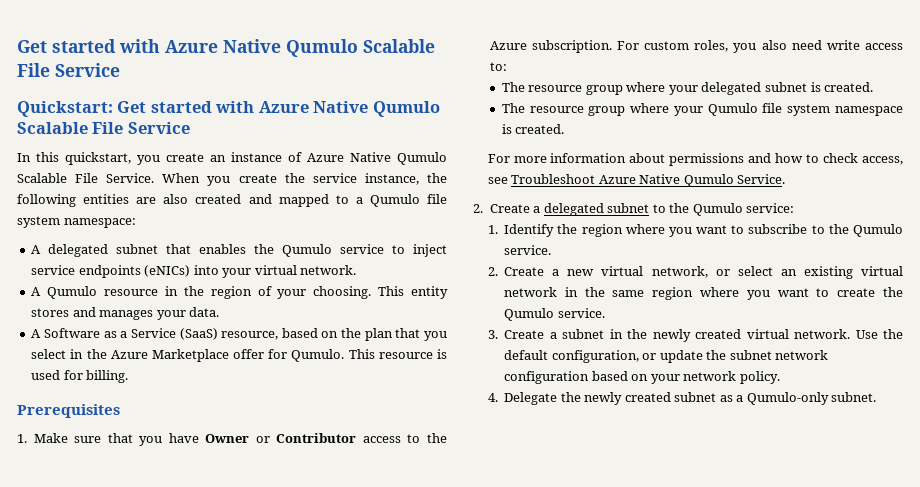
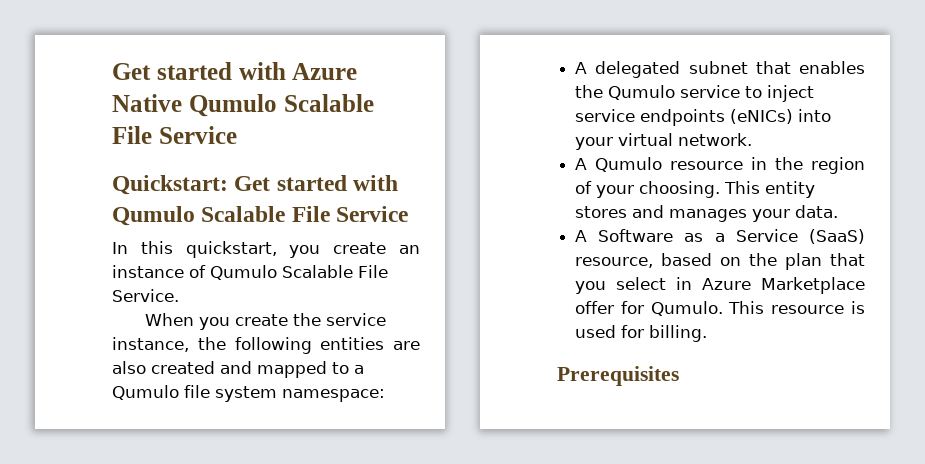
- Quickstart: Get started with Azure Native Qumulo Scalable File Service
+ Quickstart: Get started with Qumulo Scalable File Service
- In this quickstart, you create an instance of Azure Native Qumulo Scalable File Service. When you create the service instance, the following entities are also created and mapped to a Qumulo file system namespace:
+ In this quickstart, you create an instance of Qumulo Scalable File Service.
+ When you create the service instance, the following entities are also created and mapped to a Qumulo file system namespace:
- A Software as a Service (SaaS) resource, based on the plan that you select in the Azure Marketplace offer for Qumulo.
+ A Software as a Service (SaaS) resource, based on the plan that you select in Azure Marketplace offer for Qumulo.
- 1. Make sure that you have Owner or Contributor access to the Azure subscription. For custom roles, you also need write access to:
- The resource group where your delegated subnet is created.
- The resource group where your Qumulo file system namespace is created.
- For more information about permissions and how to check access, see Troubleshoot Azure Native Qumulo Service.
- 2. Create a delegated subnet to the Qumulo service:
- 1. Identify the region where you want to subscribe to the Qumulo service.
- 2. Create a new virtual network, or select an existing virtual network in the same region where you want to create the Qumulo service.
- 3. Create a subnet in the newly created virtual network. Use the default configuration, or update the subnet network configuration based on your network policy.
- 4. Delegate the newly created subnet as a Qumulo-only subnet.

